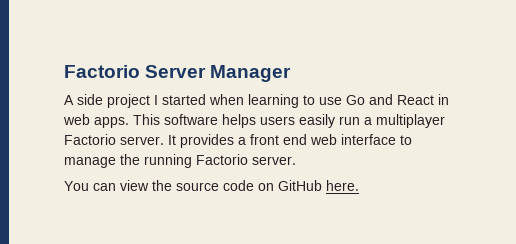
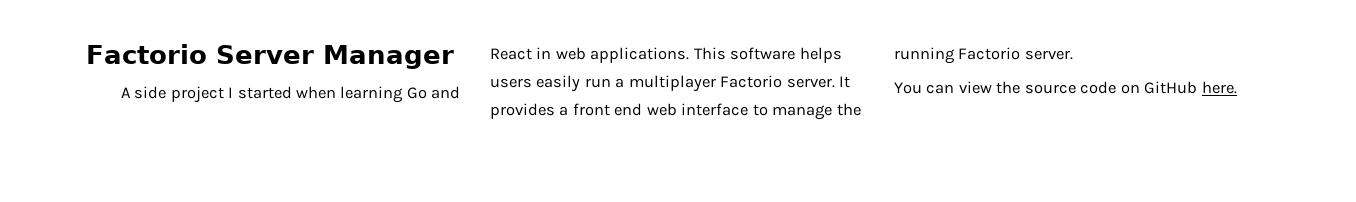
- A side project I started when learning to use Go and React in web apps.
+ A side project I started when learning Go and React in web applications.

